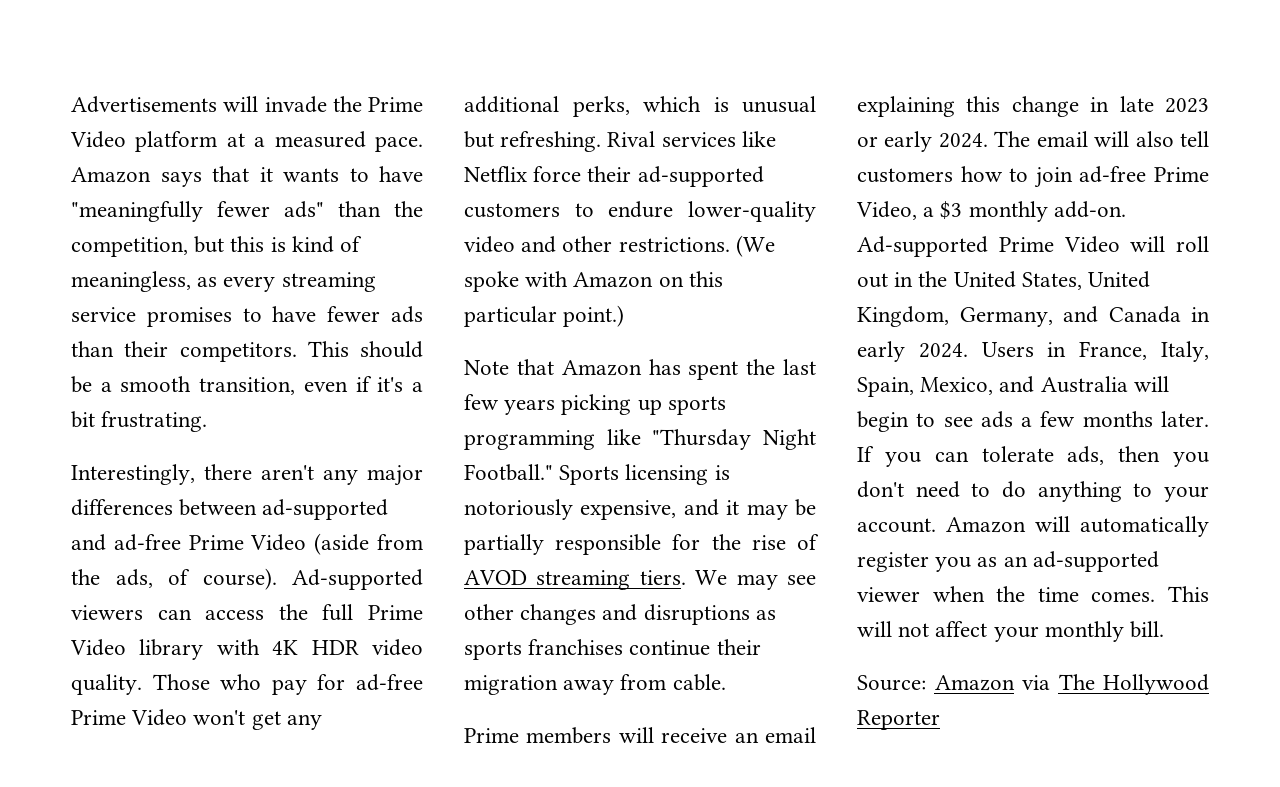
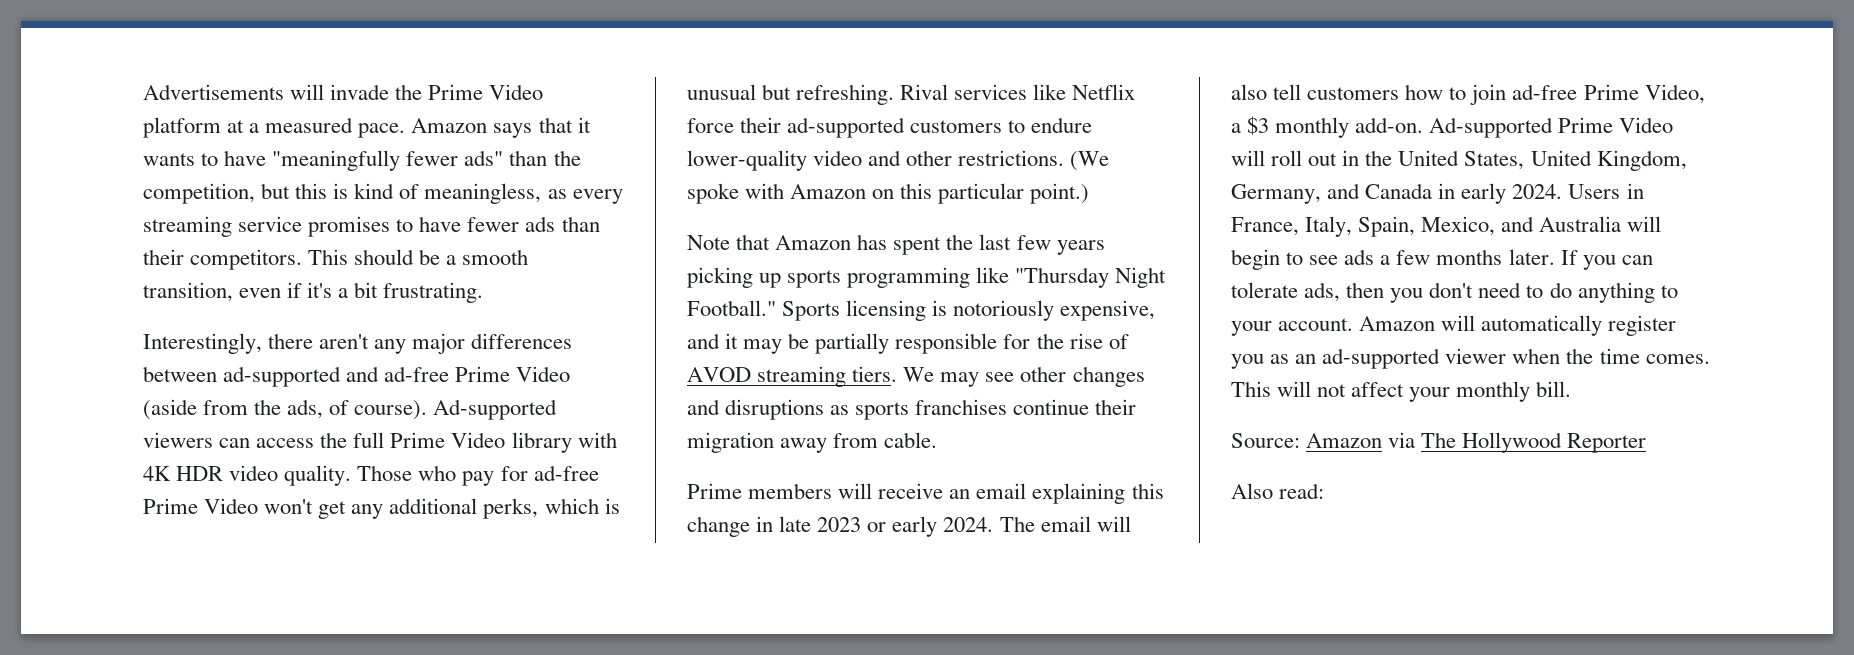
+ Also read:

